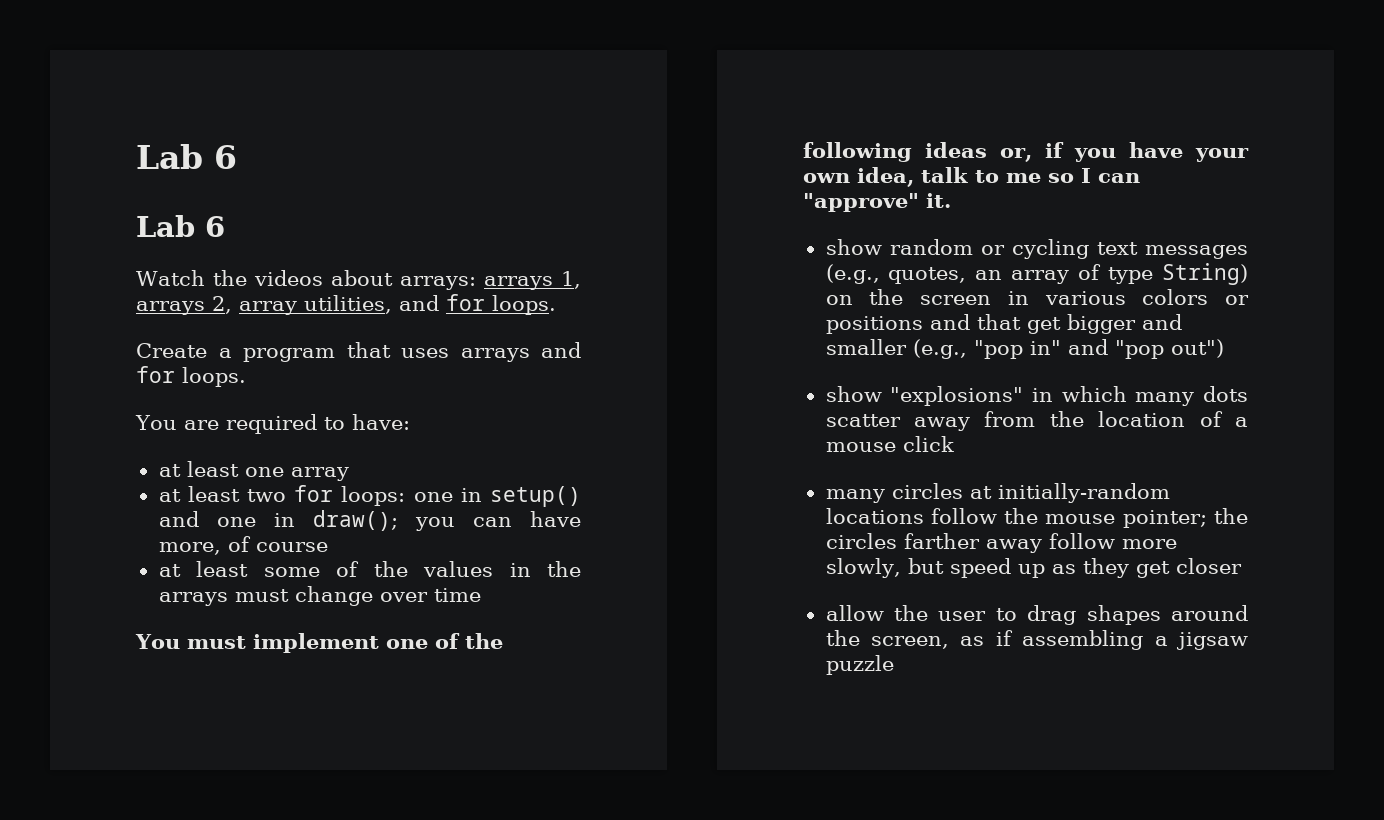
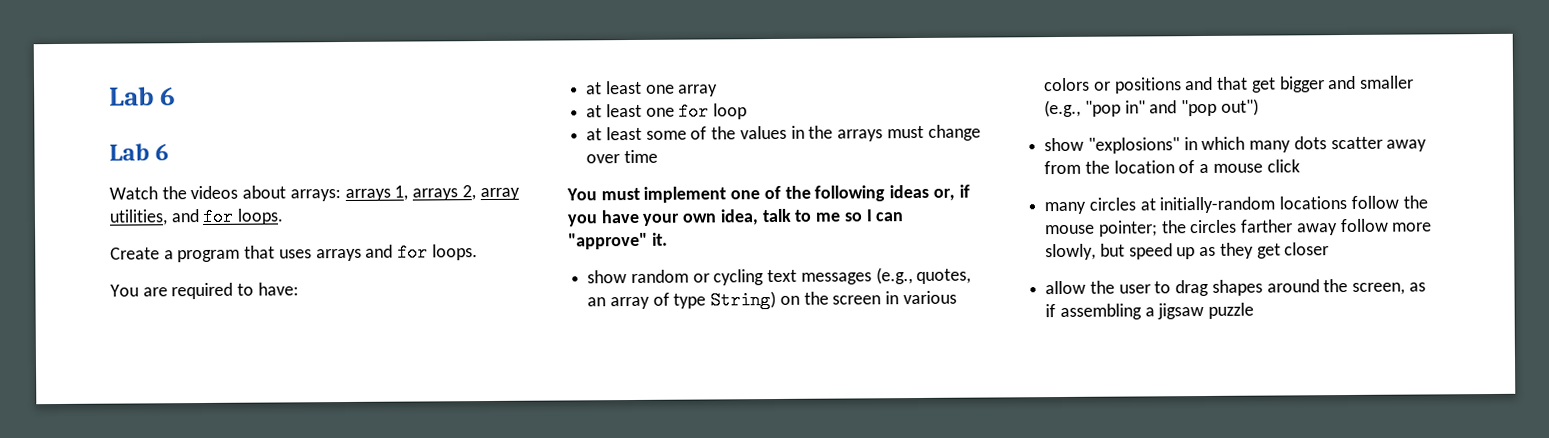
- at least two for loops: one in setup() and one in draw(); you can have more, of course
+ at least one for loop

